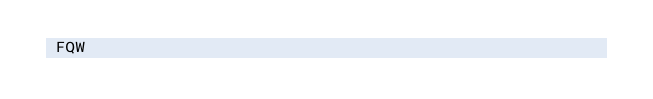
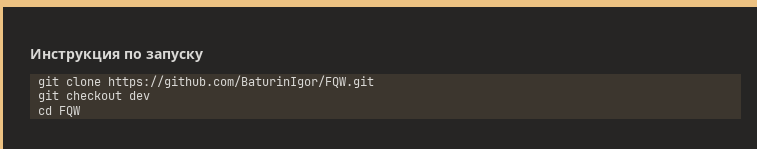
- FQW
+ Инструкция по запуску
+ git clone https://github.com/BaturinIgor/FQW.git
+ git checkout dev
+ cd FQW

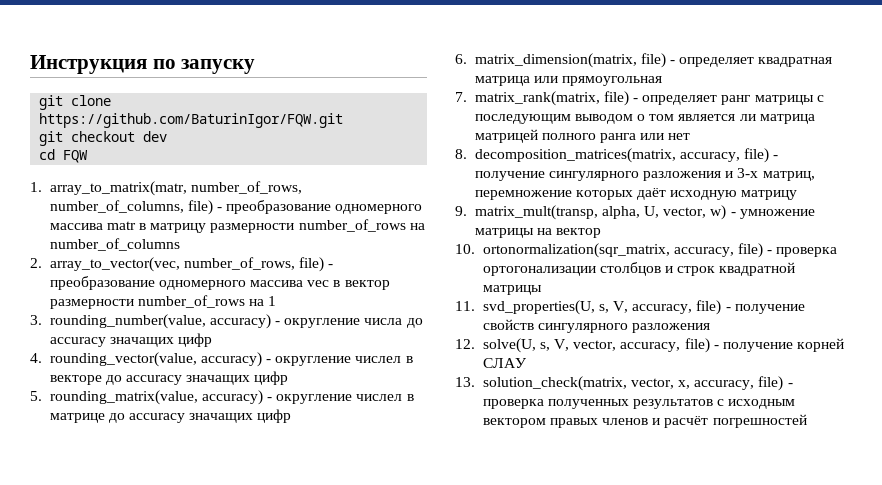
+ 1. array_to_matrix(matr, number_of_rows, number_of_columns, file) - преобразование одномерного массива matr в матрицу размерности number_of_rows на number_of_columns
+ 2. array_to_vector(vec, number_of_rows, file) - преобразование одномерного массива vec в вектор размерности number_of_rows на 1
+ 3. rounding_number(value, accuracy) - округление числа до accuracy значащих цифр
+ 4. rounding_vector(value, accuracy) - округление числел в векторе до accuracy значащих цифр
+ 5. rounding_matrix(value, accuracy) - округление числел в матрице до accuracy значащих цифр
+ 6. matrix_dimension(matrix, file) - определяет квадратная матрица или прямоугольная
+ 7. matrix_rank(matrix, file) - определяет ранг матрицы с последующим выводом о том является ли матрица матрицей полного ранга или нет
+ 8. decomposition_matrices(matrix, accuracy, file) - получение сингулярного разложения и 3-х матриц, перемножение которых даёт исходную матрицу
+ 9. matrix_mult(transp, alpha, U, vector, w) - умножение матрицы на вектор
+ 10. ortonormalization(sqr_matrix, accuracy, file) - проверка ортогонализации столбцов и строк квадратной матрицы
+ 11. svd_properties(U, s, V, accuracy, file) - получение свойств сингулярного разложения
+ 12. solve(U, s, V, vector, accuracy, file) - получение корней СЛАУ
+ 13. solution_check(matrix, vector, x, accuracy, file) - проверка полученных результатов с исходным вектором правых членов и расчёт погрешностей

